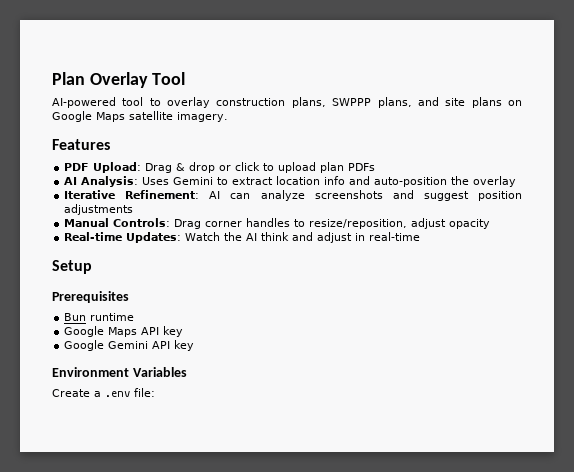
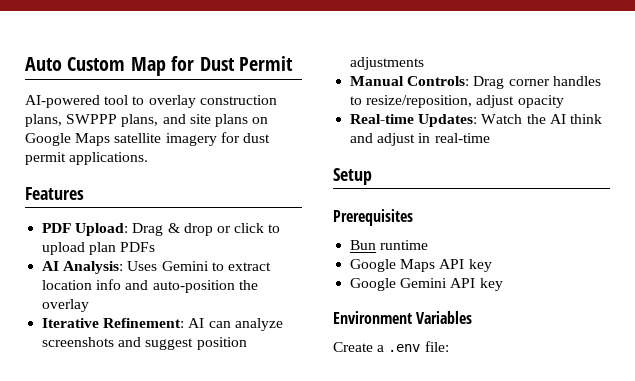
- Plan Overlay Tool
+ Auto Custom Map for Dust Permit
- AI-powered tool to overlay construction plans, SWPPP plans, and site plans on Google Maps satellite imagery.
+ AI-powered tool to overlay construction plans, SWPPP plans, and site plans on Google Maps satellite imagery for dust permit applications.

